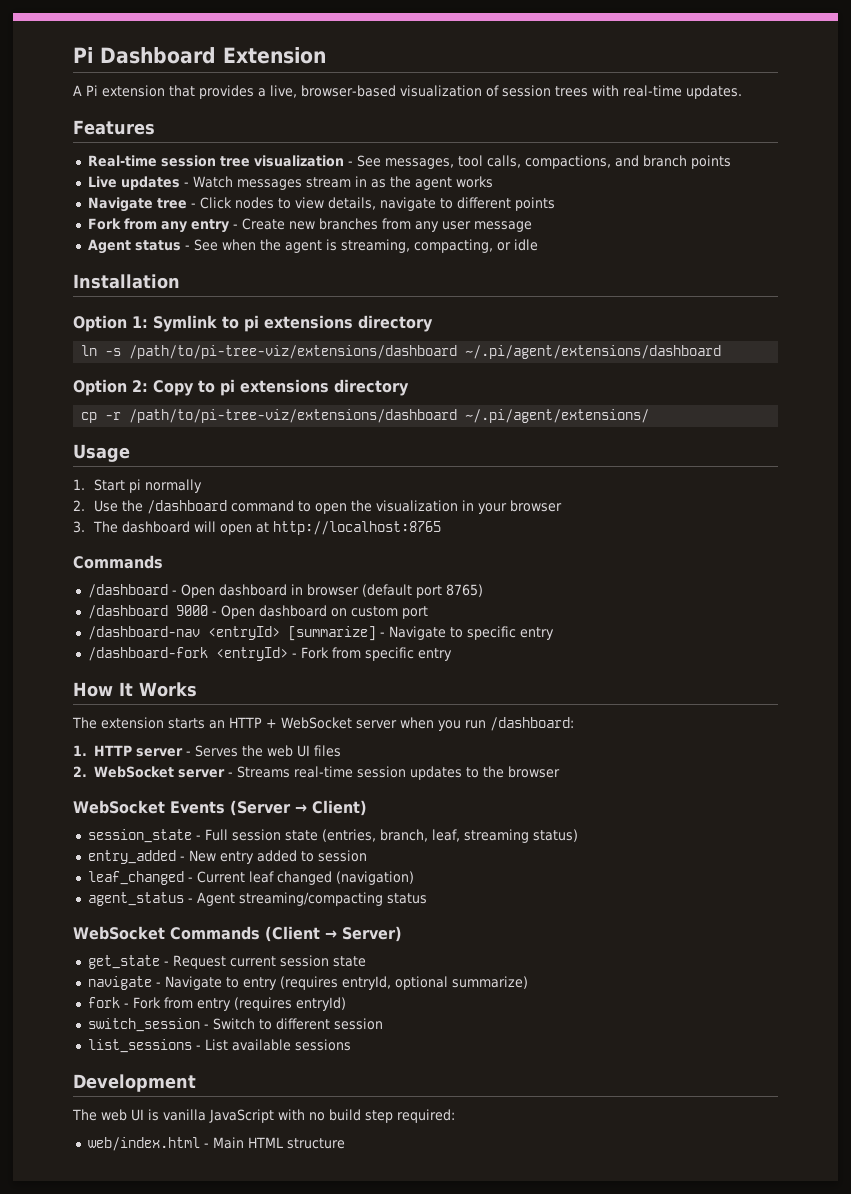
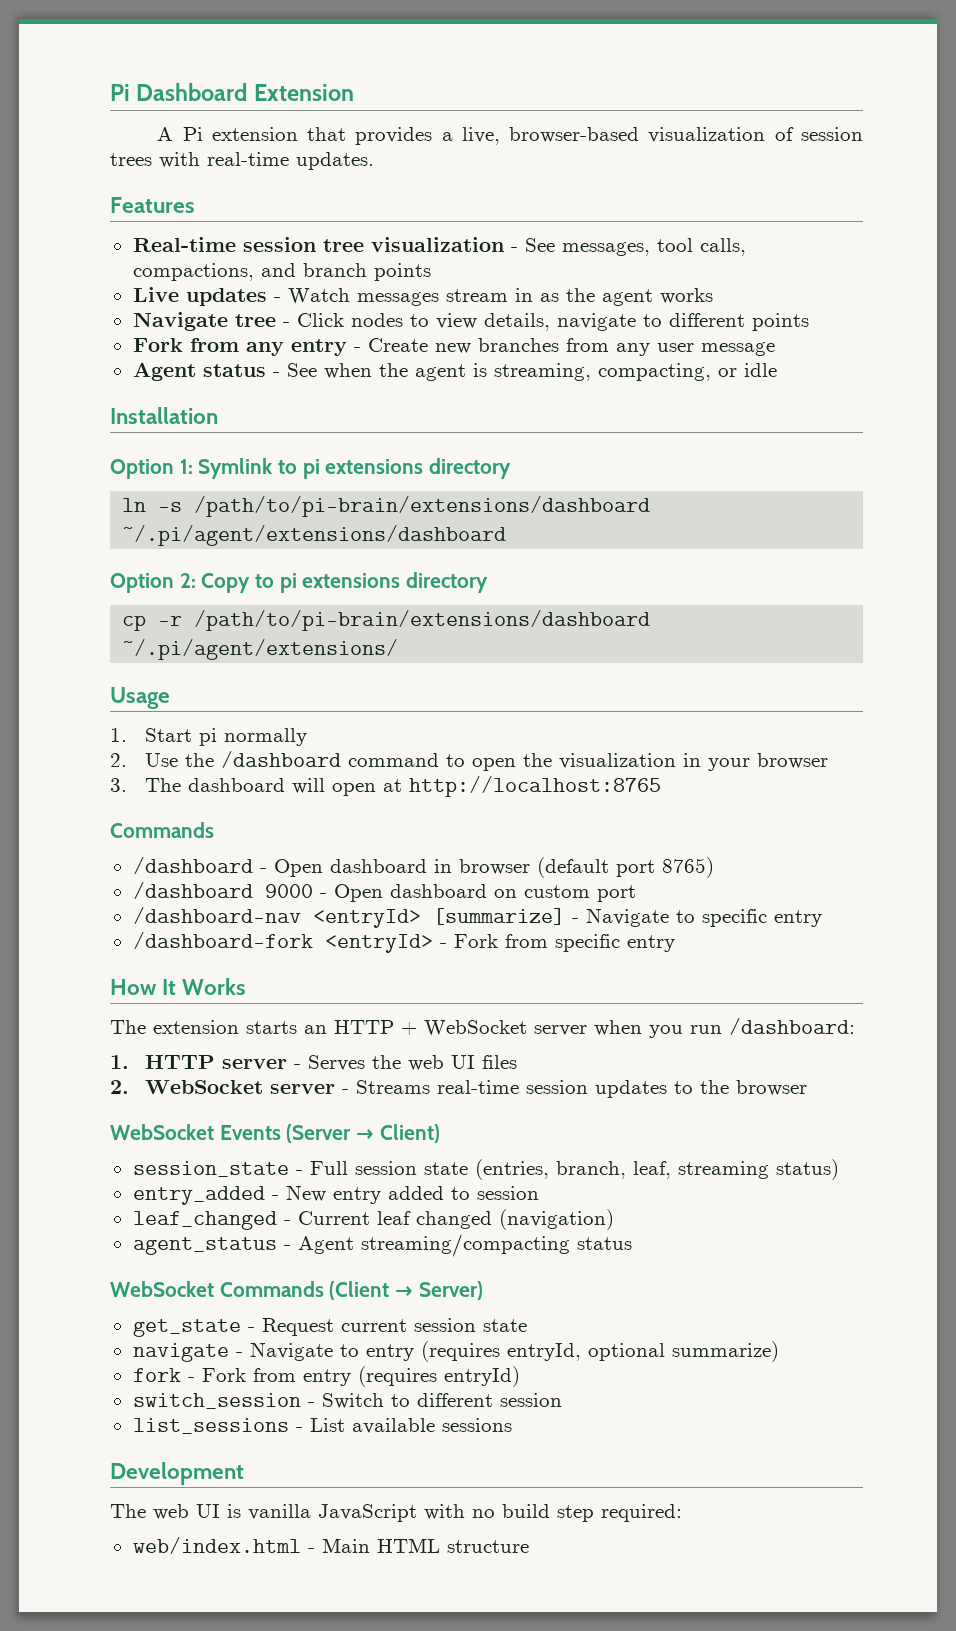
- ln -s /path/to/pi-tree-viz/extensions/dashboard ~/.pi/agent/extensions/dashboard
+ ln -s /path/to/pi-brain/extensions/dashboard ~/.pi/agent/extensions/dashboard
- cp -r /path/to/pi-tree-viz/extensions/dashboard ~/.pi/agent/extensions/
+ cp -r /path/to/pi-brain/extensions/dashboard ~/.pi/agent/extensions/

